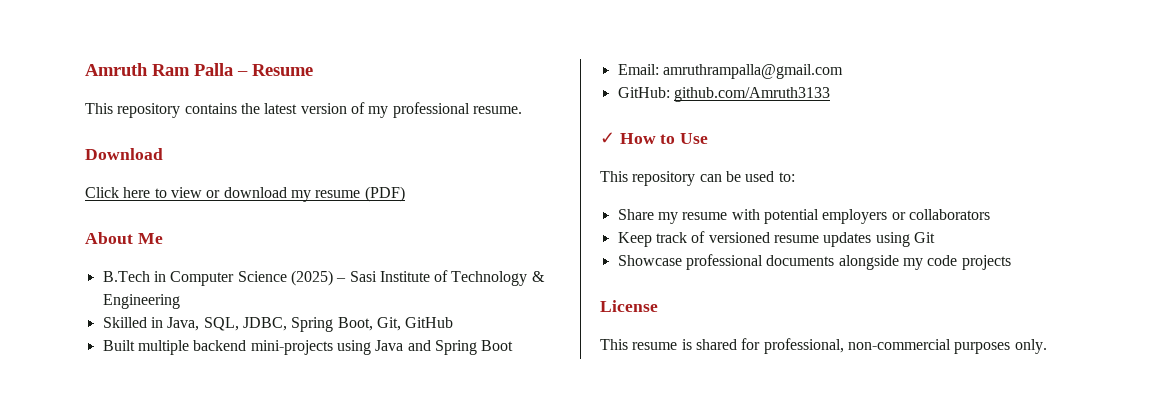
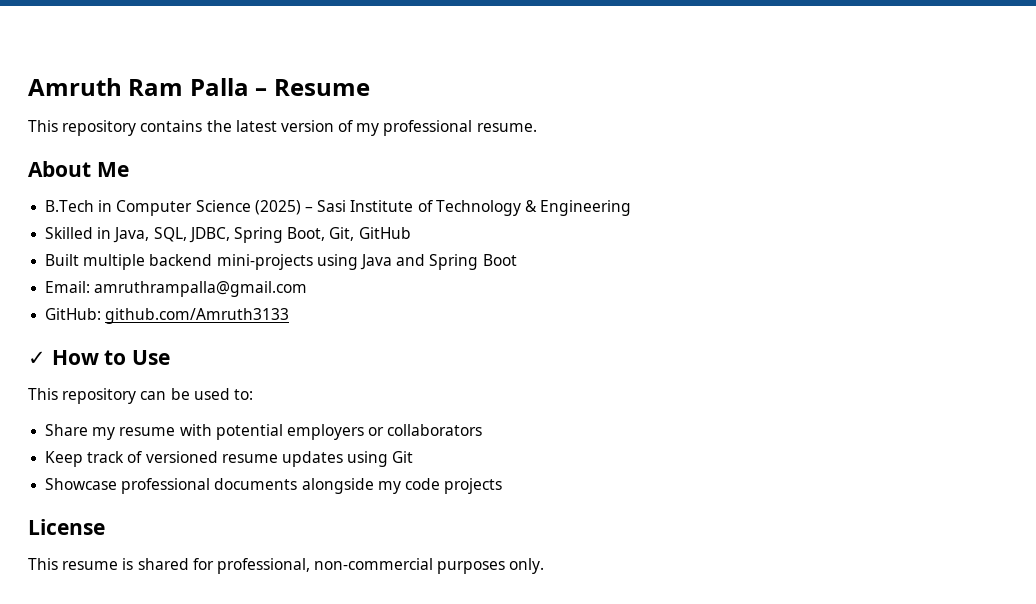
- Download
- Click here to view or download my resume (PDF)

